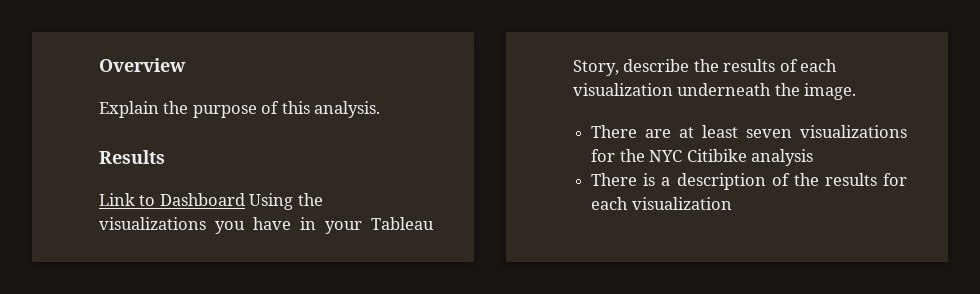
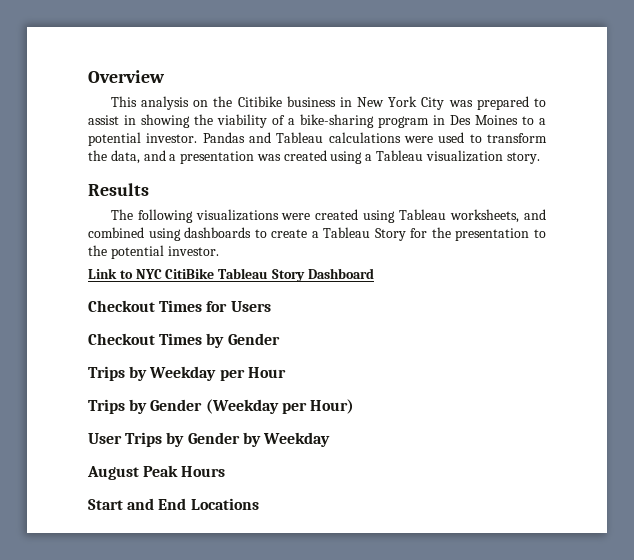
- Explain the purpose of this analysis.
+ This analysis on the Citibike business in New York City was prepared to assist in showing the viability of a bike-sharing program in Des Moines to a potential investor. Pandas and Tableau calculations were used to transform the data, and a presentation was created using a Tableau visualization story.
  Results
- Link to Dashboard Using the visualizations you have in your Tableau Story, describe the results of each visualization underneath the image.
- There are at least seven visualizations for the NYC Citibike analysis
- There is a description of the results for each visualization
+ The following visualizations were created using Tableau worksheets, and combined using dashboards to create a Tableau Story for the presentation to the potential investor.
+ Link to NYC CitiBike Tableau Story Dashboard
+ Checkout Times for Users
+ Checkout Times by Gender
+ Trips by Weekday per Hour
+ Trips by Gender (Weekday per Hour)
+ User Trips by Gender by Weekday
+ August Peak Hours
+ Start and End Locations

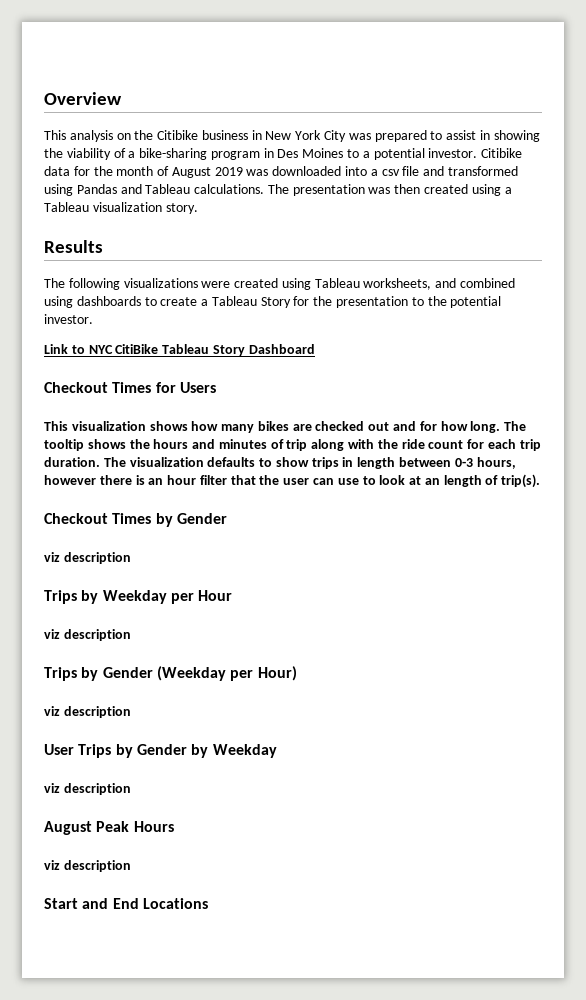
- Pandas and Tableau calculations were used to transform the data, and a presentation was created using a Tableau visualization story.
+ Citibike data for the month of August 2019 was downloaded into a csv file and transformed using Pandas and Tableau calculations. The presentation was then created using a Tableau visualization story.
+ This visualization shows how many bikes are checked out and for how long. The tooltip shows the hours and minutes of trip along with the ride count for each trip duration. The visualization defaults to show trips in length between 0-3 hours, however there is an hour filter that the user can use to look at an length of trip(s).
  Checkout Times by Gender
+ viz description
  Trips by Weekday per Hour
+ viz description
  Trips by Gender (Weekday per Hour)
+ viz description
  User Trips by Gender by Weekday
+ viz description
  August Peak Hours
+ viz description

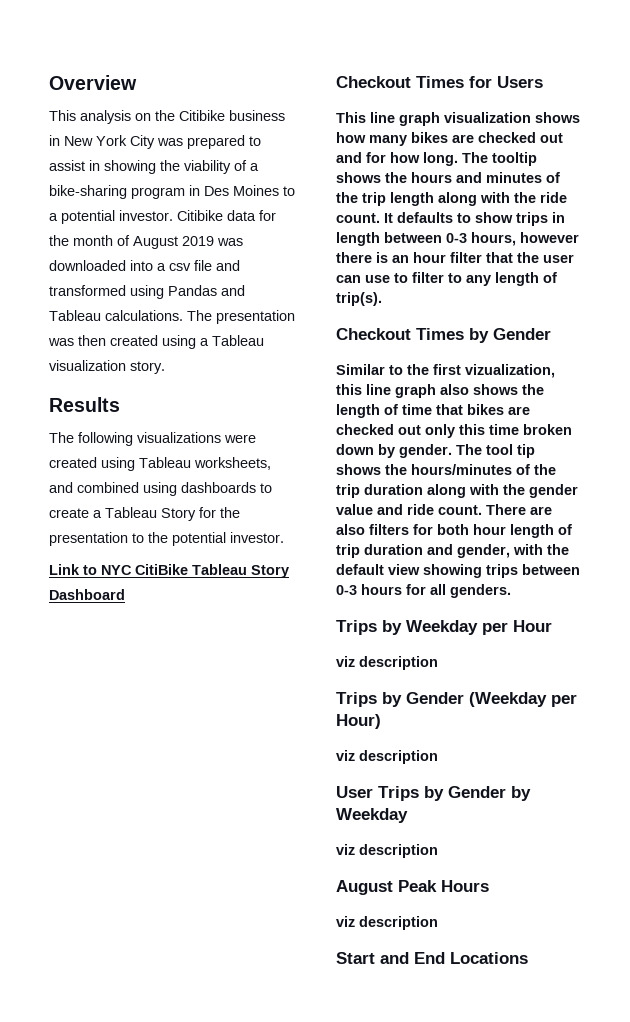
- This visualization shows how many bikes are checked out and for how long.
+ This line graph visualization shows how many bikes are checked out and for how long.
- The tooltip shows the hours and minutes of trip along with the ride count for each trip duration. The visualization defaults to show trips in length between 0-3 hours, however there is an hour filter that the user can use to look at an length of trip(s).
+ The tooltip shows the hours and minutes of the trip length along with the ride count. It defaults to show trips in length between 0-3 hours, however there is an hour filter that the user can use to filter to any length of trip(s).
  Checkout Times by Gender
- viz description
+ Similar to the first vizualization, this line graph also shows the length of time that bikes are checked out only this time broken down by gender. The tool tip shows the hours/minutes of the trip duration along with the gender value and ride count. There are also filters for both hour length of trip duration and gender, with the default view showing trips between 0-3 hours for all genders.

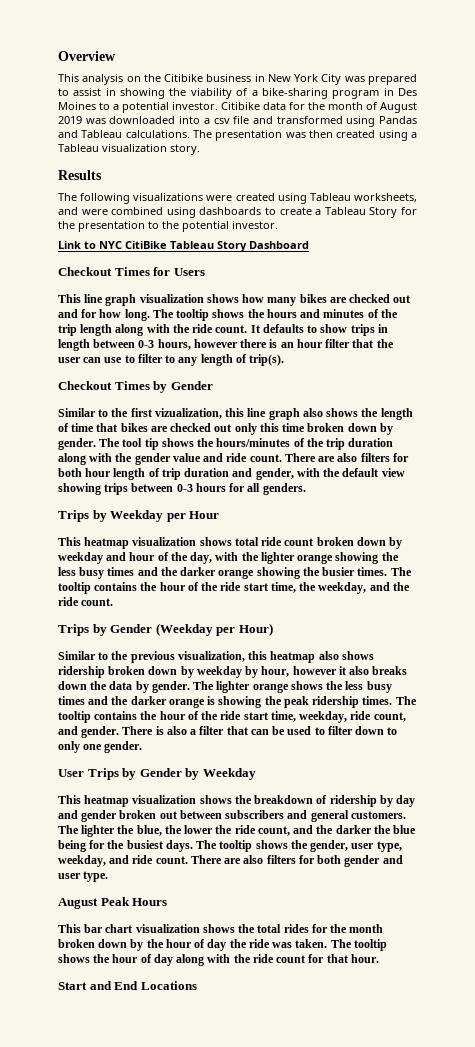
- The following visualizations were created using Tableau worksheets, and combined using dashboards to create a Tableau Story for the presentation to the potential investor.
+ The following visualizations were created using Tableau worksheets, and were combined using dashboards to create a Tableau Story for the presentation to the potential investor.
  Trips by Weekday per Hour
- viz description
+ This heatmap visualization shows total ride count broken down by weekday and hour of the day, with the lighter orange showing the less busy times and the darker orange showing the busier times. The tooltip contains the hour of the ride start time, the weekday, and the ride count.
  Trips by Gender (Weekday per Hour)
- viz description
+ Similar to the previous visualization, this heatmap also shows ridership broken down by weekday by hour, however it also breaks down the data by gender. The lighter orange shows the less busy times and the darker orange is showing the peak ridership times. The tooltip contains the hour of the ride start time, weekday, ride count, and gender. There is also a filter that can be used to filter down to only one gender.
  User Trips by Gender by Weekday
- viz description
+ This heatmap visualization shows the breakdown of ridership by day and gender broken out between subscribers and general customers. The lighter the blue, the lower the ride count, and the darker the blue being for the busiest days. The tooltip shows the gender, user type, weekday, and ride count. There are also filters for both gender and user type.
  August Peak Hours
- viz description
+ This bar chart visualization shows the total rides for the month broken down by the hour of day the ride was taken. The tooltip shows the hour of day along with the ride count for that hour.

